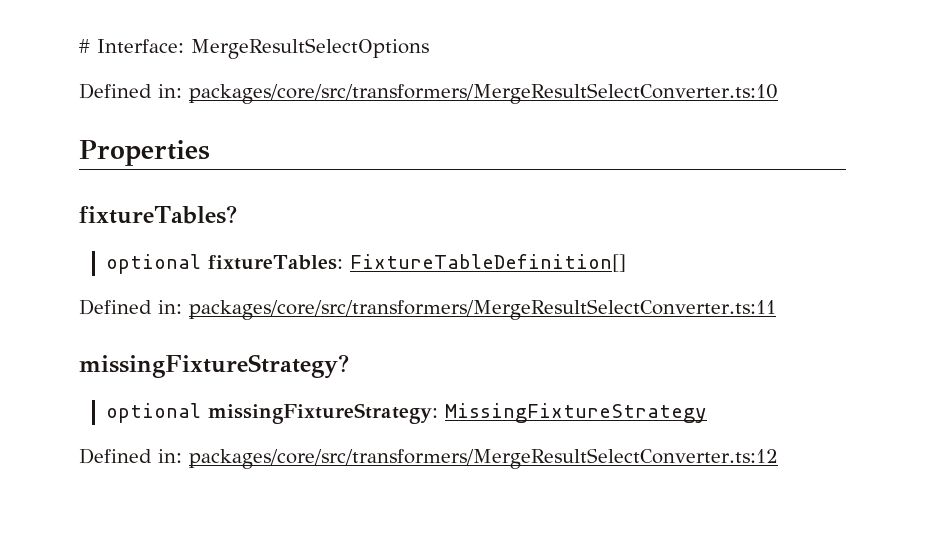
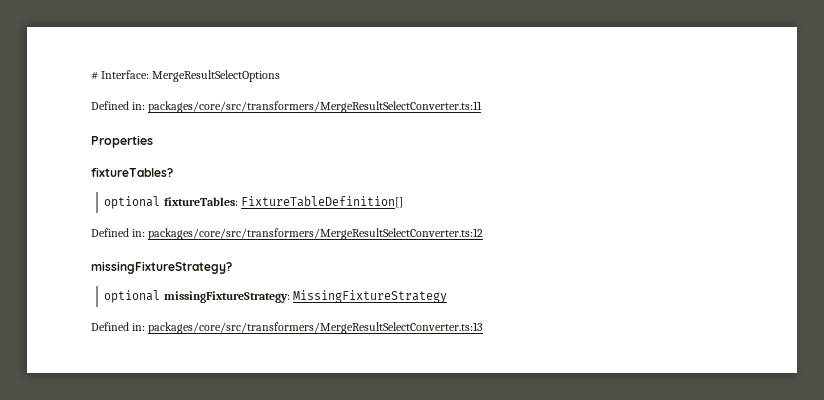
- Defined in: packages/core/src/transformers/MergeResultSelectConverter.ts:10
+ Defined in: packages/core/src/transformers/MergeResultSelectConverter.ts:11
- Defined in: packages/core/src/transformers/MergeResultSelectConverter.ts:11
+ Defined in: packages/core/src/transformers/MergeResultSelectConverter.ts:12
- Defined in: packages/core/src/transformers/MergeResultSelectConverter.ts:12
+ Defined in: packages/core/src/transformers/MergeResultSelectConverter.ts:13

